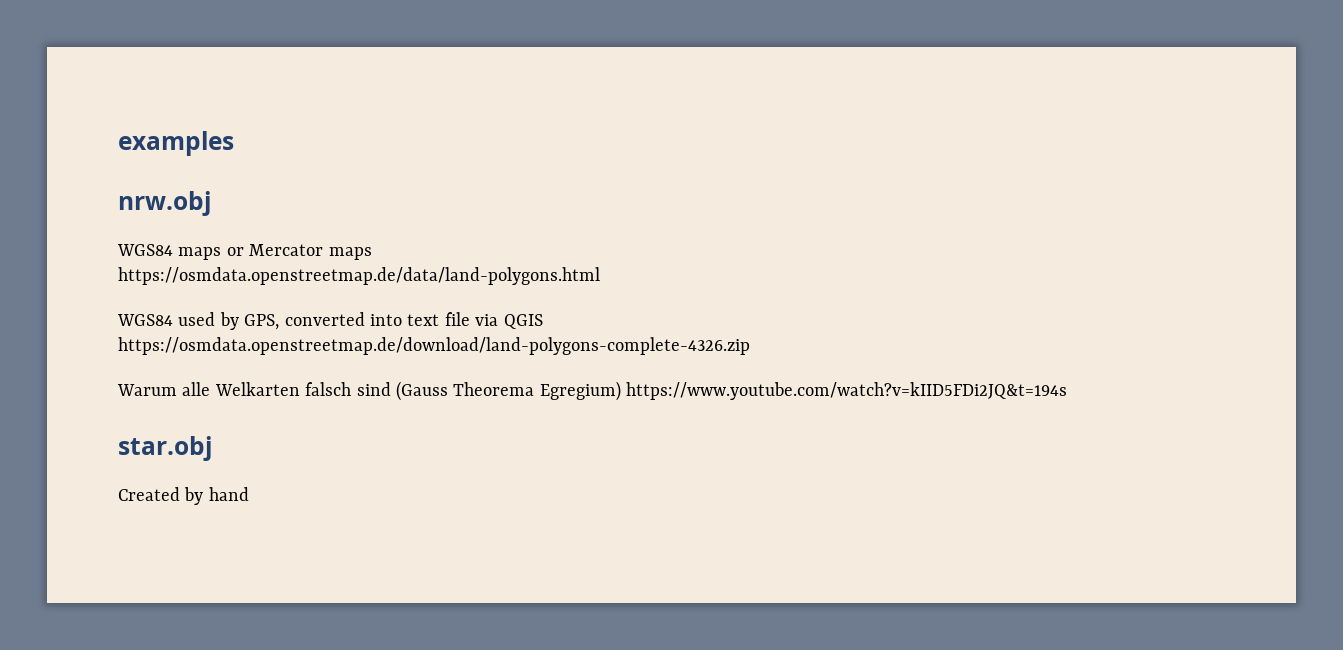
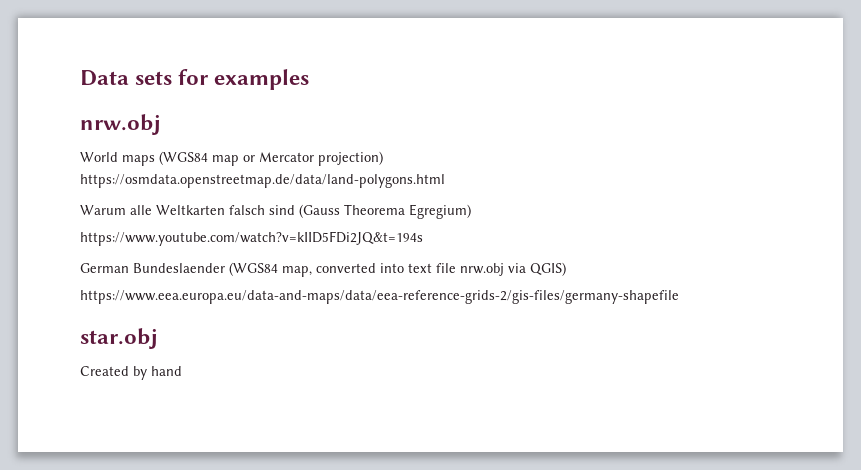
- examples
+ Data sets for examples
- WGS84 maps or Mercator maps
+ World maps (WGS84 map or Mercator projection)
- WGS84 used by GPS, converted into text file via QGIS
- https://osmdata.openstreetmap.de/download/land-polygons-complete-4326.zip
- Warum alle Welkarten falsch sind (Gauss Theorema Egregium) https://www.youtube.com/watch?v=kIID5FDi2JQ&t=194s
+ Warum alle Weltkarten falsch sind (Gauss Theorema Egregium)
+ https://www.youtube.com/watch?v=kIID5FDi2JQ&t=194s
+ German Bundeslaender (WGS84 map, converted into text file nrw.obj via QGIS)
+ https://www.eea.europa.eu/data-and-maps/data/eea-reference-grids-2/gis-files/germany-shapefile

